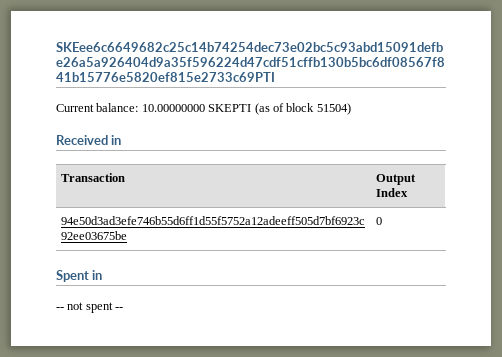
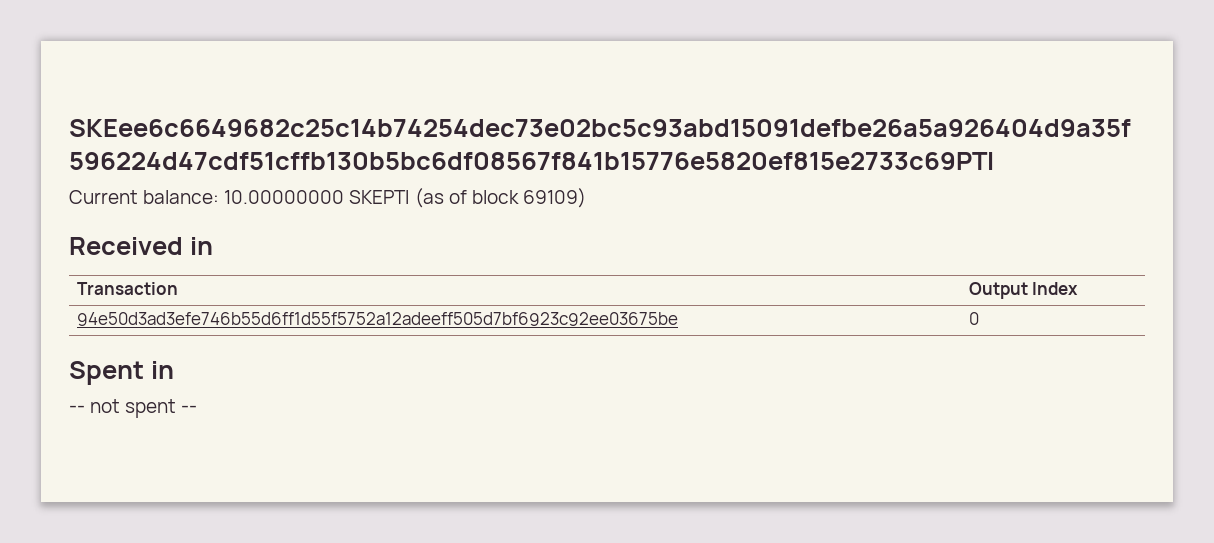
- Current balance: 10.00000000 SKEPTI (as of block 51504)
+ Current balance: 10.00000000 SKEPTI (as of block 69109)

